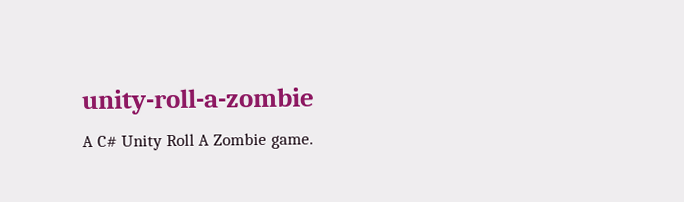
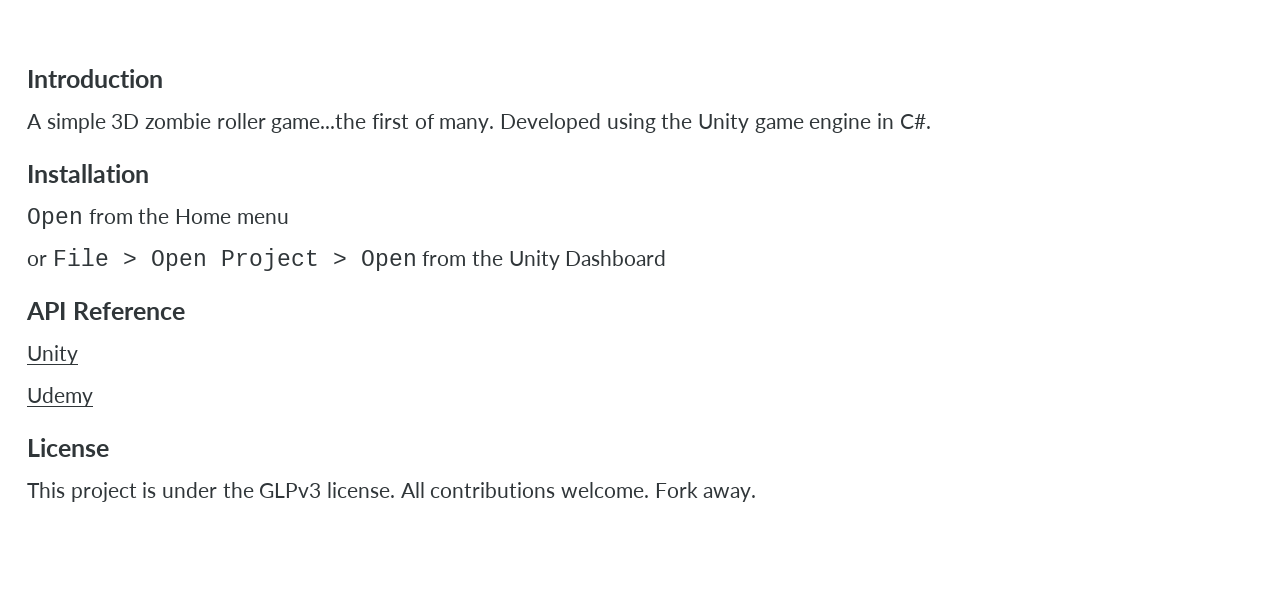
- unity-roll-a-zombie
- A C# Unity Roll A Zombie game.
+ Introduction
+ A simple 3D zombie roller game...the first of many. Developed using the Unity game engine in C#.
+ Installation
+ Open from the Home menu
+ or File > Open Project > Open from the Unity Dashboard
+ API Reference
+ Unity
+ Udemy
+ License
+ This project is under the GLPv3 license. All contributions welcome. Fork away.

